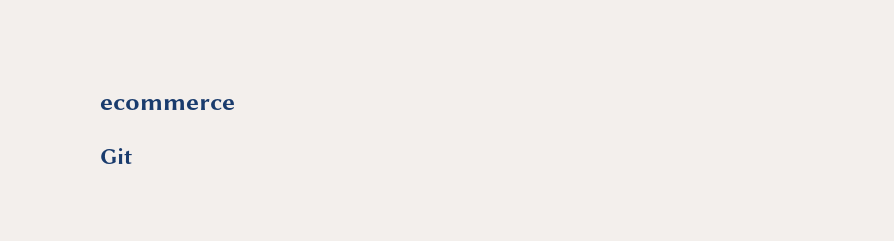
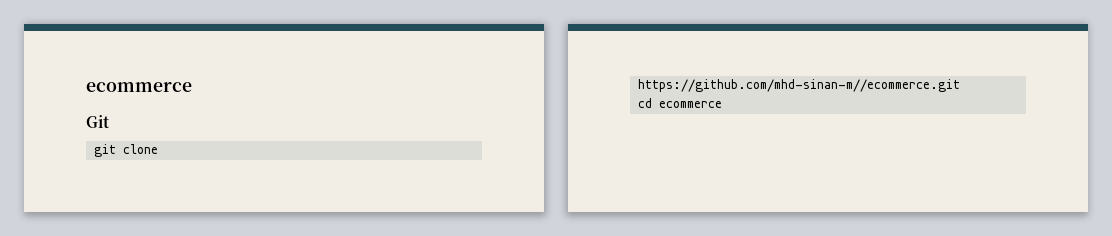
+ git clone https://github.com/mhd-sinan-m//ecommerce.git
+ cd ecommerce

